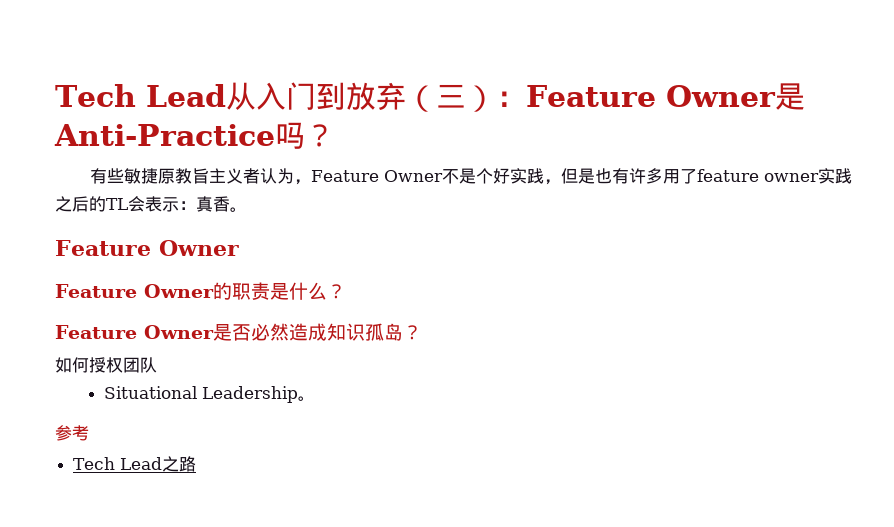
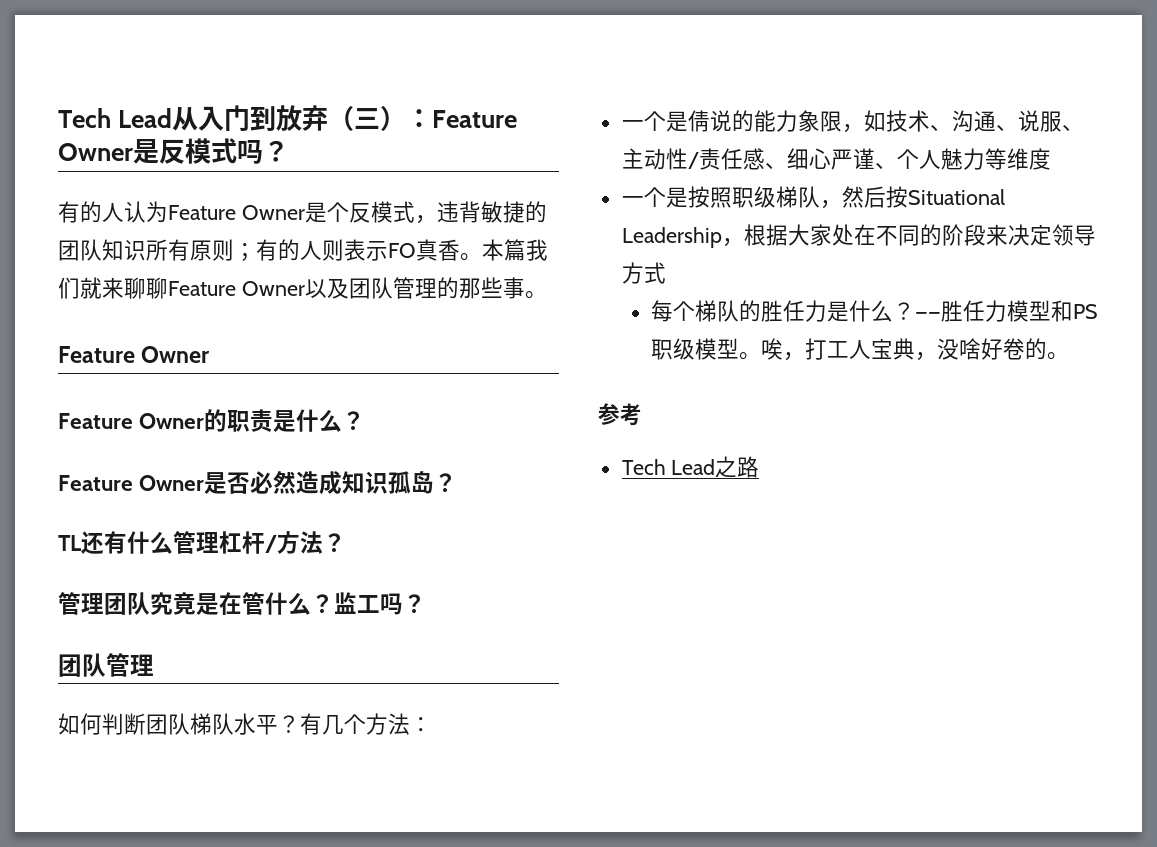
- Tech Lead从入门到放弃（三）：Feature Owner是Anti-Practice吗？
+ Tech Lead从入门到放弃（三）：Feature Owner是反模式吗？
- 有些敏捷原教旨主义者认为，Feature Owner不是个好实践，但是也有许多用了feature owner实践之后的TL会表示：真香。
+ 有的人认为Feature Owner是个反模式，违背敏捷的团队知识所有原则；有的人则表示FO真香。本篇我们就来聊聊Feature Owner以及团队管理的那些事。
+ TL还有什么管理杠杆/方法？
+ 管理团队究竟是在管什么？监工吗？
+ 团队管理
- 如何授权团队
- Situational Leadership。
+ 如何判断团队梯队水平？有几个方法：
+ 一个是倩说的能力象限，如技术、沟通、说服、主动性/责任感、细心严谨、个人魅力等维度
+ 一个是按照职级梯队，然后按Situational Leadership，根据大家处在不同的阶段来决定领导方式
+ 每个梯队的胜任力是什么？——胜任力模型和PS职级模型。唉，打工人宝典，没啥好卷的。

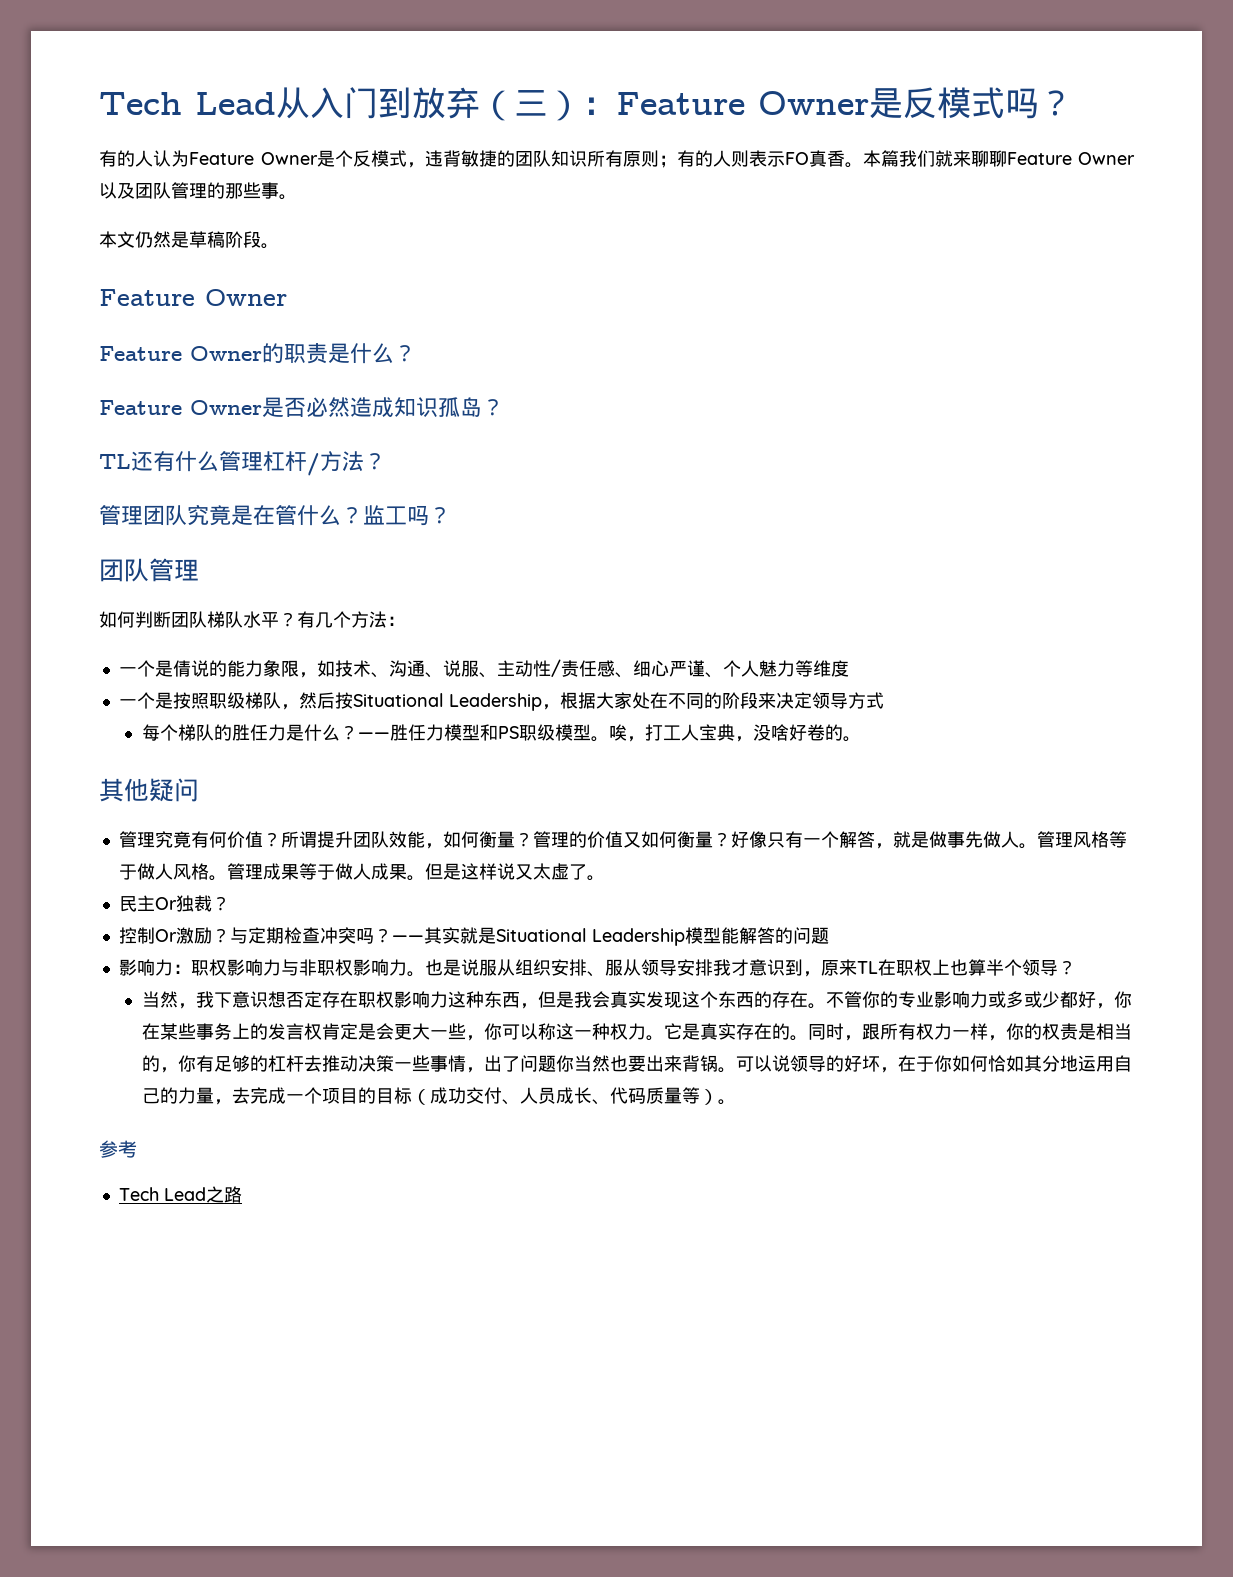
+ 本文仍然是草稿阶段。
+ 其他疑问
+ 管理究竟有何价值？所谓提升团队效能，如何衡量？管理的价值又如何衡量？好像只有一个解答，就是做事先做人。管理风格等于做人风格。管理成果等于做人成果。但是这样说又太虚了。
+ 民主Or独裁？
+ 控制Or激励？与定期检查冲突吗？——其实就是Situational Leadership模型能解答的问题
+ 影响力：职权影响力与非职权影响力。也是说服从组织安排、服从领导安排我才意识到，原来TL在职权上也算半个领导？
+ 当然，我下意识想否定存在职权影响力这种东西，但是我会真实发现这个东西的存在。不管你的专业影响力或多或少都好，你在某些事务上的发言权肯定是会更大一些，你可以称这一种权力。它是真实存在的。同时，跟所有权力一样，你的权责是相当的，你有足够的杠杆去推动决策一些事情，出了问题你当然也要出来背锅。可以说领导的好坏，在于你如何恰如其分地运用自己的力量，去完成一个项目的目标（成功交付、人员成长、代码质量等）。

